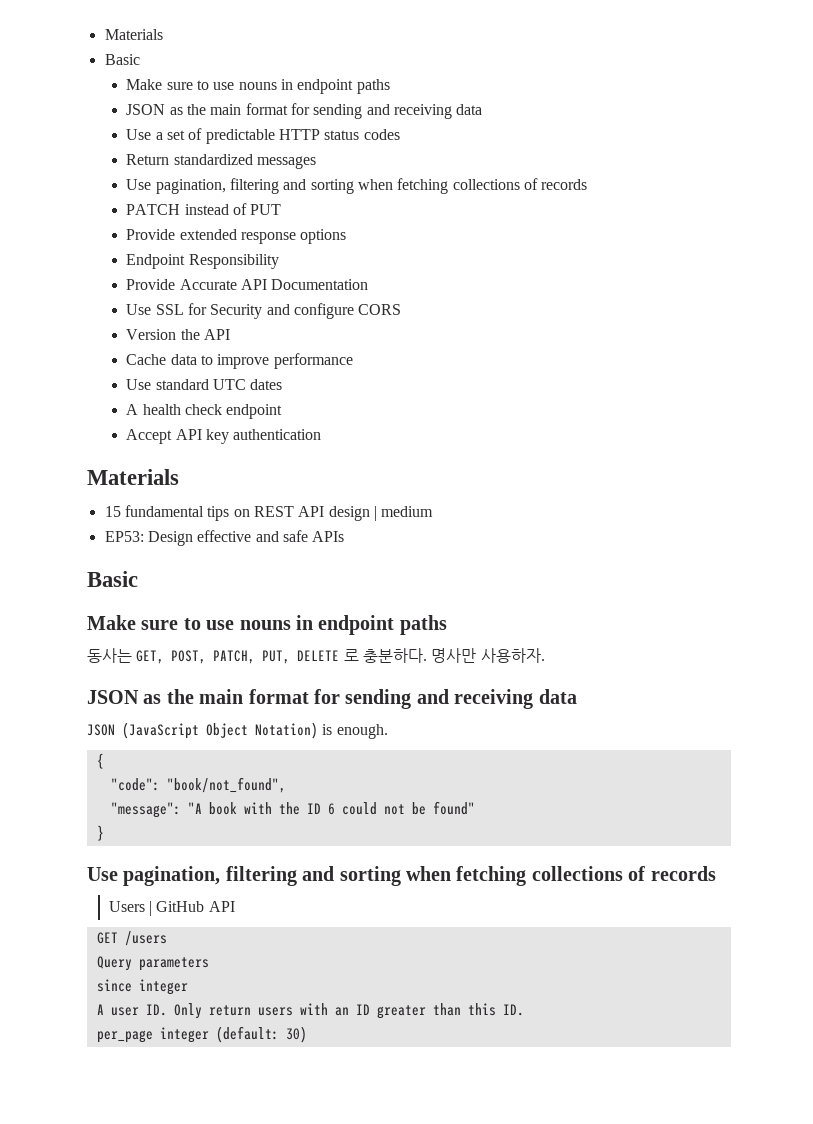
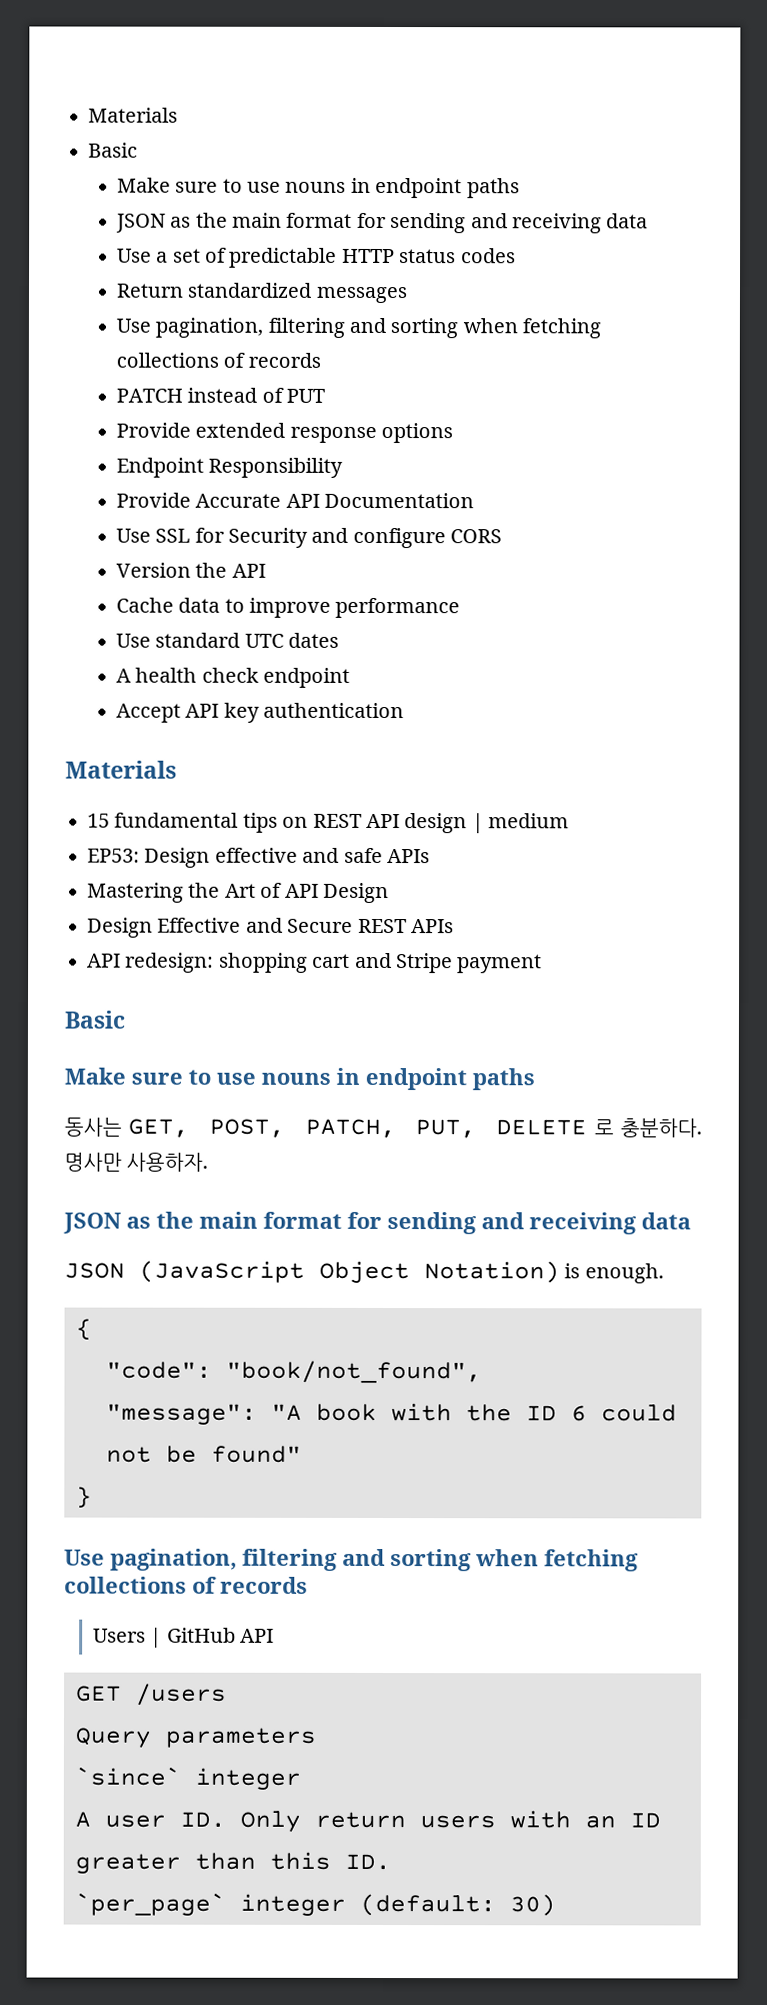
+ Mastering the Art of API Design
+ Design Effective and Secure REST APIs
+ API redesign: shopping cart and Stripe payment
- since integer
+ `since` integer
- per_page integer (default: 30)
+ `per_page` integer (default: 30)

